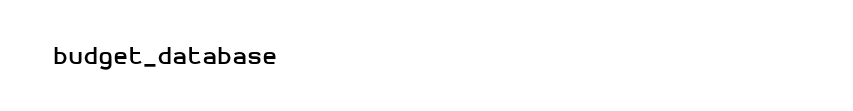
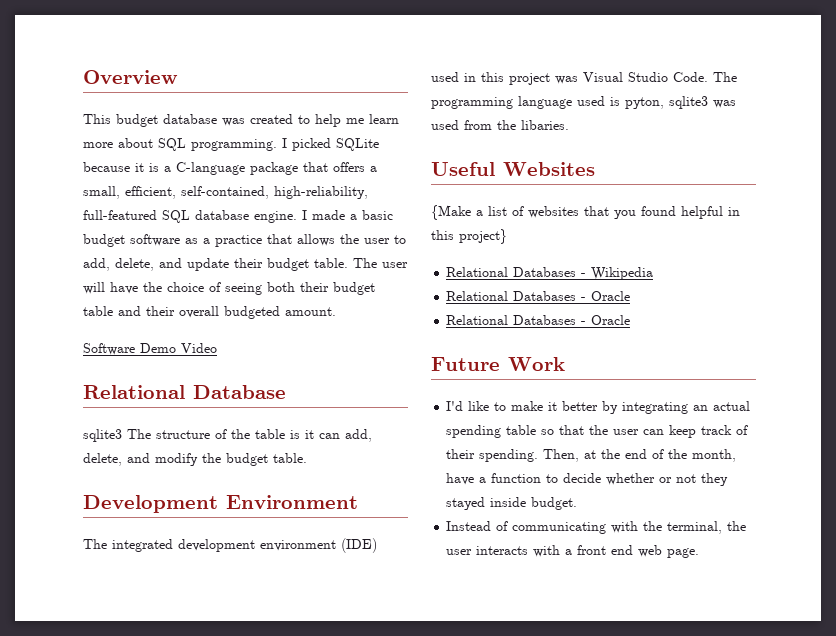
- budget_database
+ Overview
+ This budget database was created to help me learn more about SQL programming. I picked SQLite because it is a C-language package that offers a small, efficient, self-contained, high-reliability, full-featured SQL database engine. I made a basic budget software as a practice that allows the user to add, delete, and update their budget table. The user will have the choice of seeing both their budget table and their overall budgeted amount.
+ Software Demo Video
+ Relational Database
+ sqlite3 The structure of the table is it can add, delete, and modify the budget table.
+ Development Environment
+ The integrated development environment (IDE) used in this project was Visual Studio Code. The programming language used is pyton, sqlite3 was used from the libaries.
+ Useful Websites
+ {Make a list of websites that you found helpful in this project}
+ Relational Databases - Wikipedia
+ Relational Databases - Oracle
+ Relational Databases - Oracle
+ Future Work
+ I'd like to make it better by integrating an actual spending table so that the user can keep track of their spending. Then, at the end of the month, have a function to decide whether or not they stayed inside budget.
+ Instead of communicating with the terminal, the user interacts with a front end web page.

